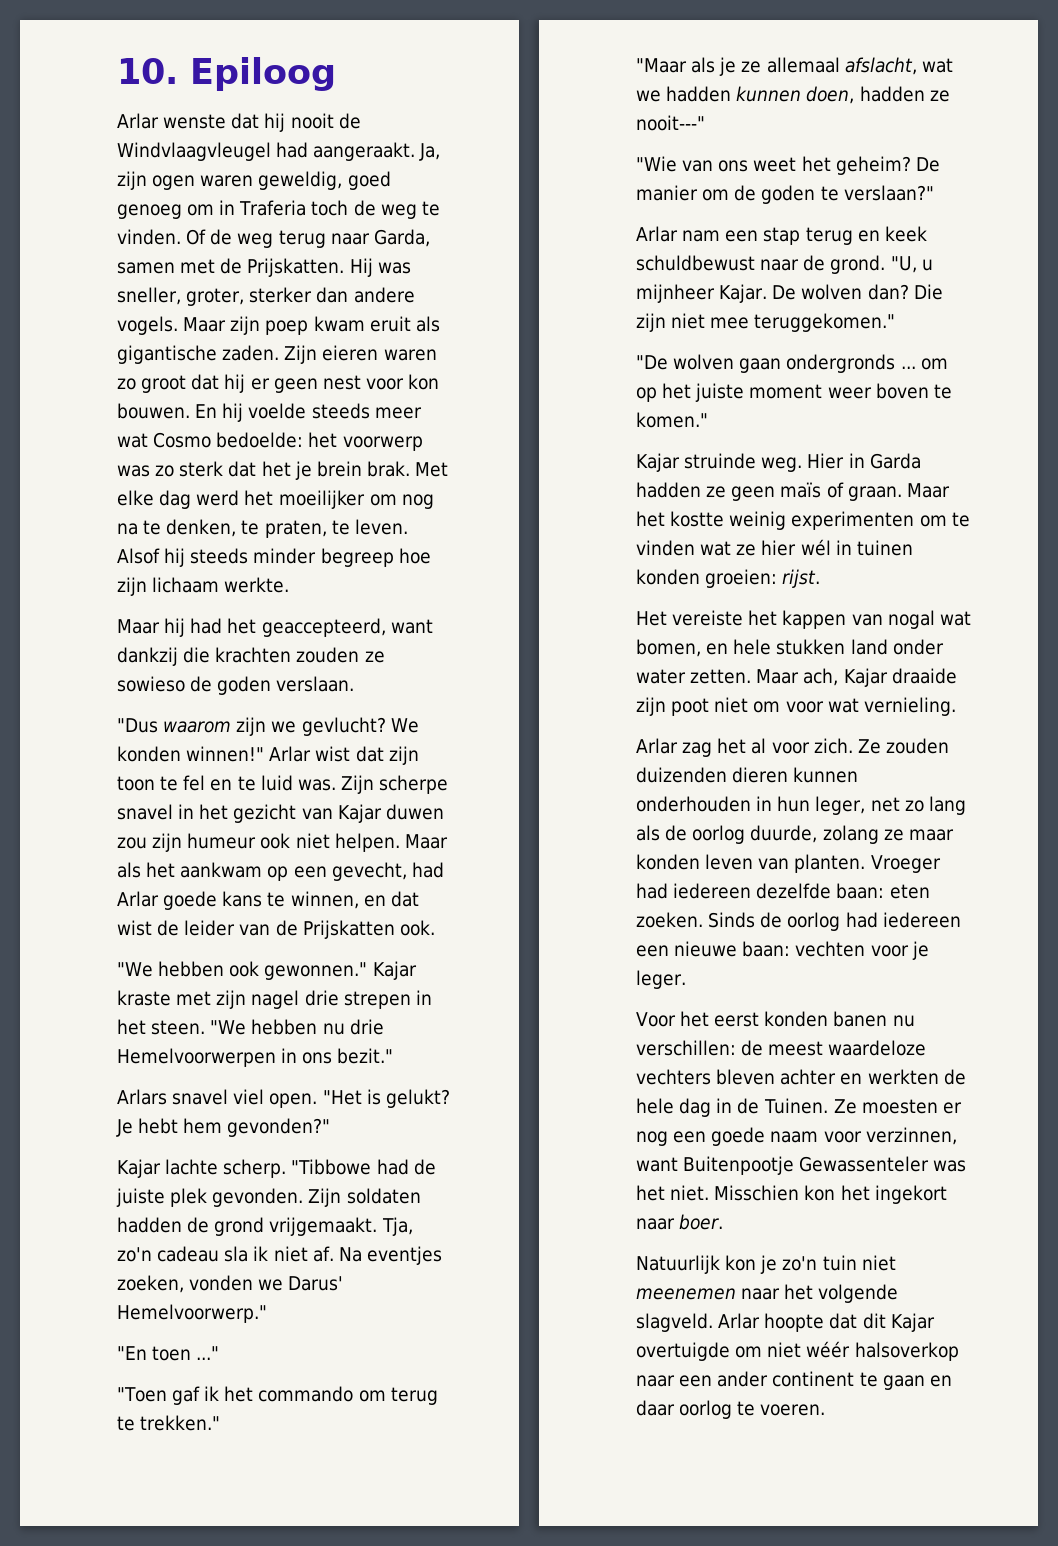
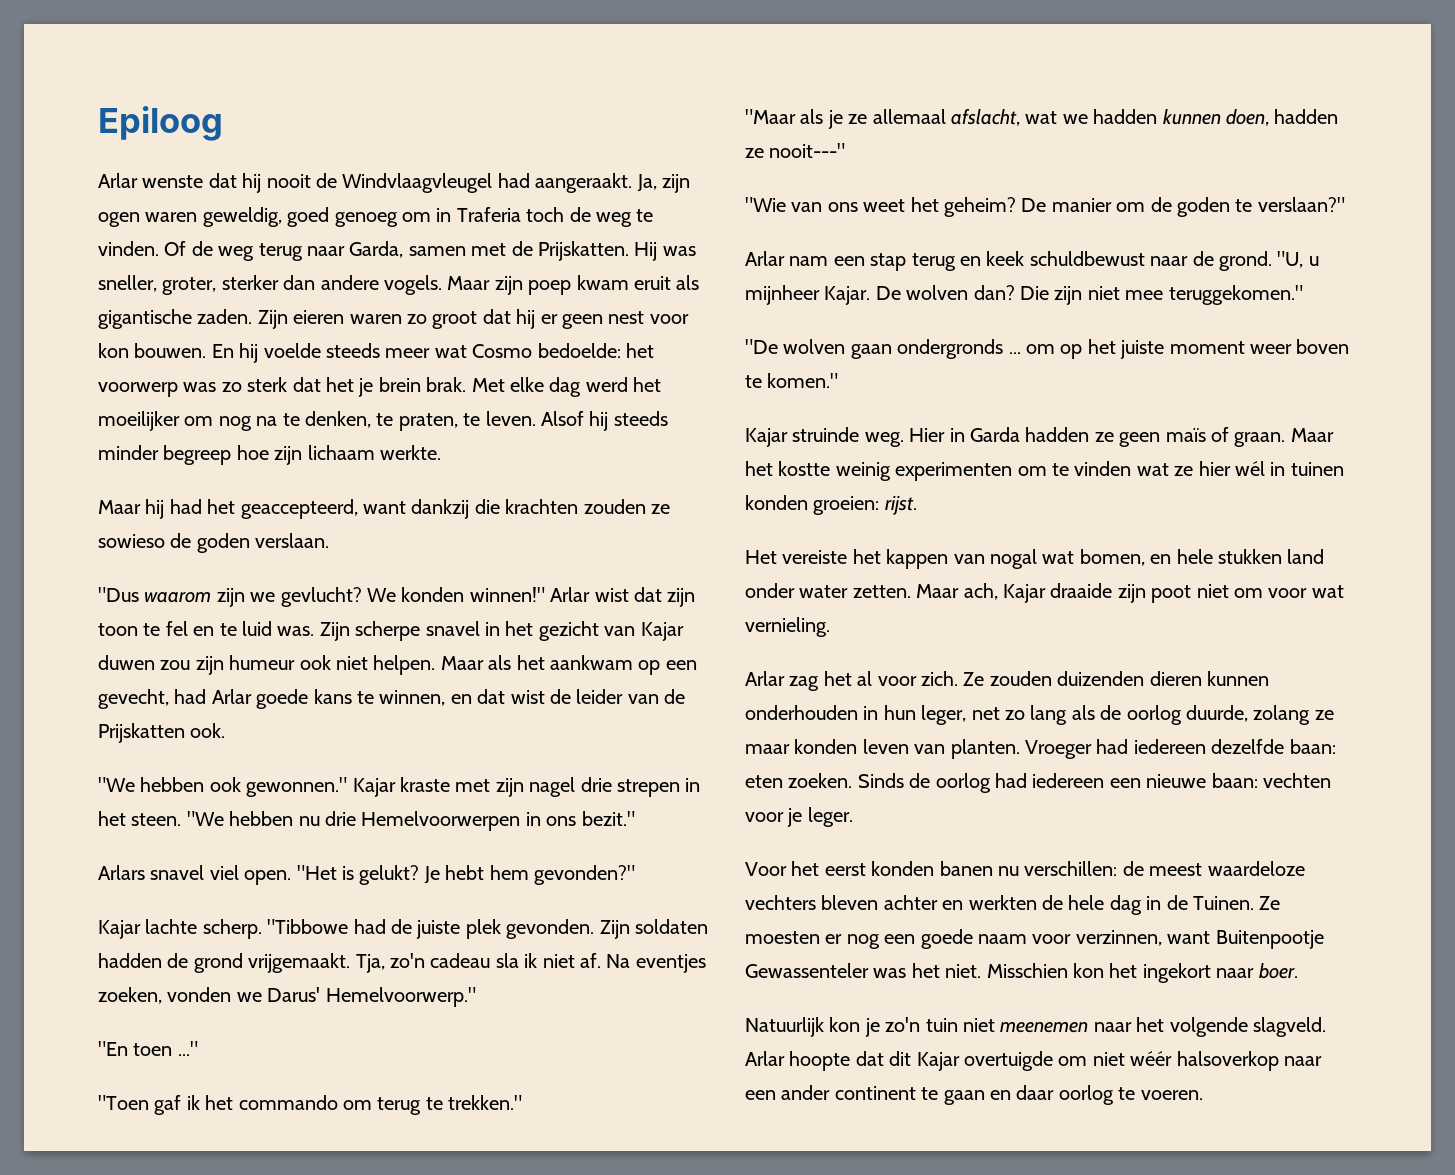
- 10. Epiloog
+ Epiloog

